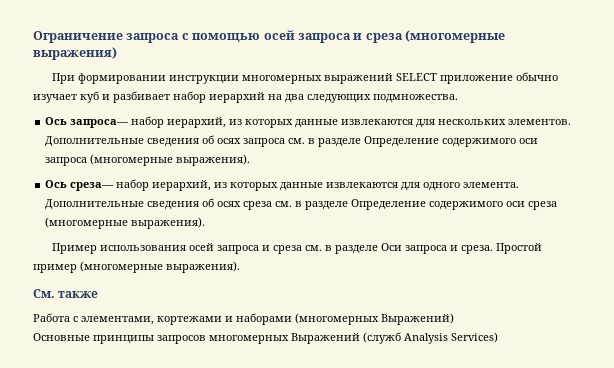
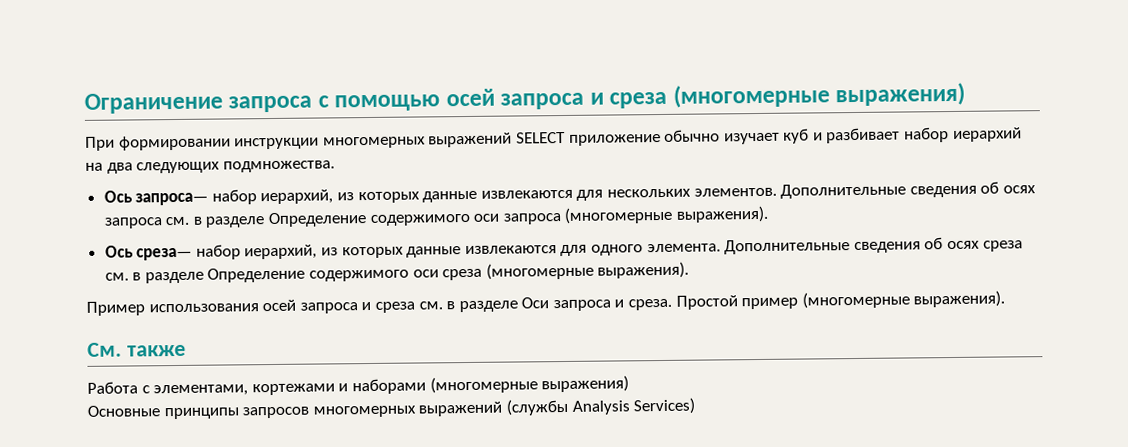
- Работа с элементами, кортежами и наборами (многомерных Выражений)
+ Работа с элементами, кортежами и наборами (многомерные выражения)
- Основные принципы запросов многомерных Выражений (служб Analysis Services)
+ Основные принципы запросов многомерных выражений (службы Analysis Services)

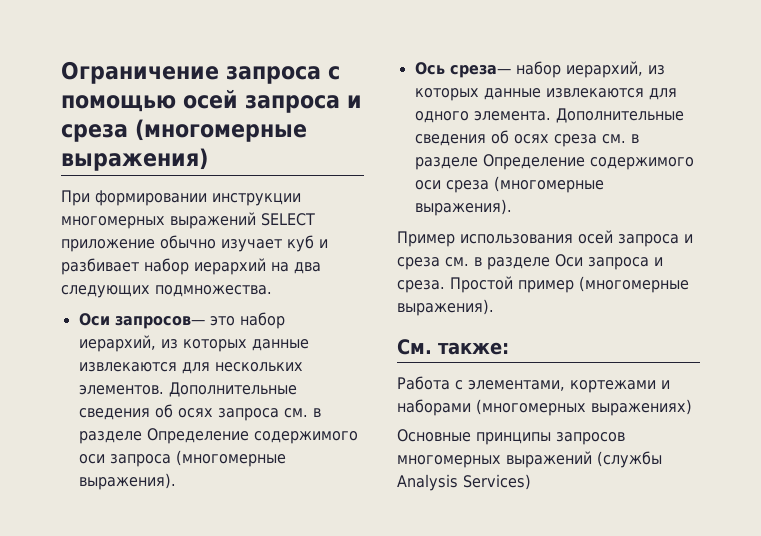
- Ось запроса— набор иерархий, из которых данные извлекаются для нескольких элементов.
+ Оси запросов— это набор иерархий, из которых данные извлекаются для нескольких элементов.
- См. также
+ См. также:
- Работа с элементами, кортежами и наборами (многомерные выражения)
+ Работа с элементами, кортежами и наборами (многомерных выражениях)

